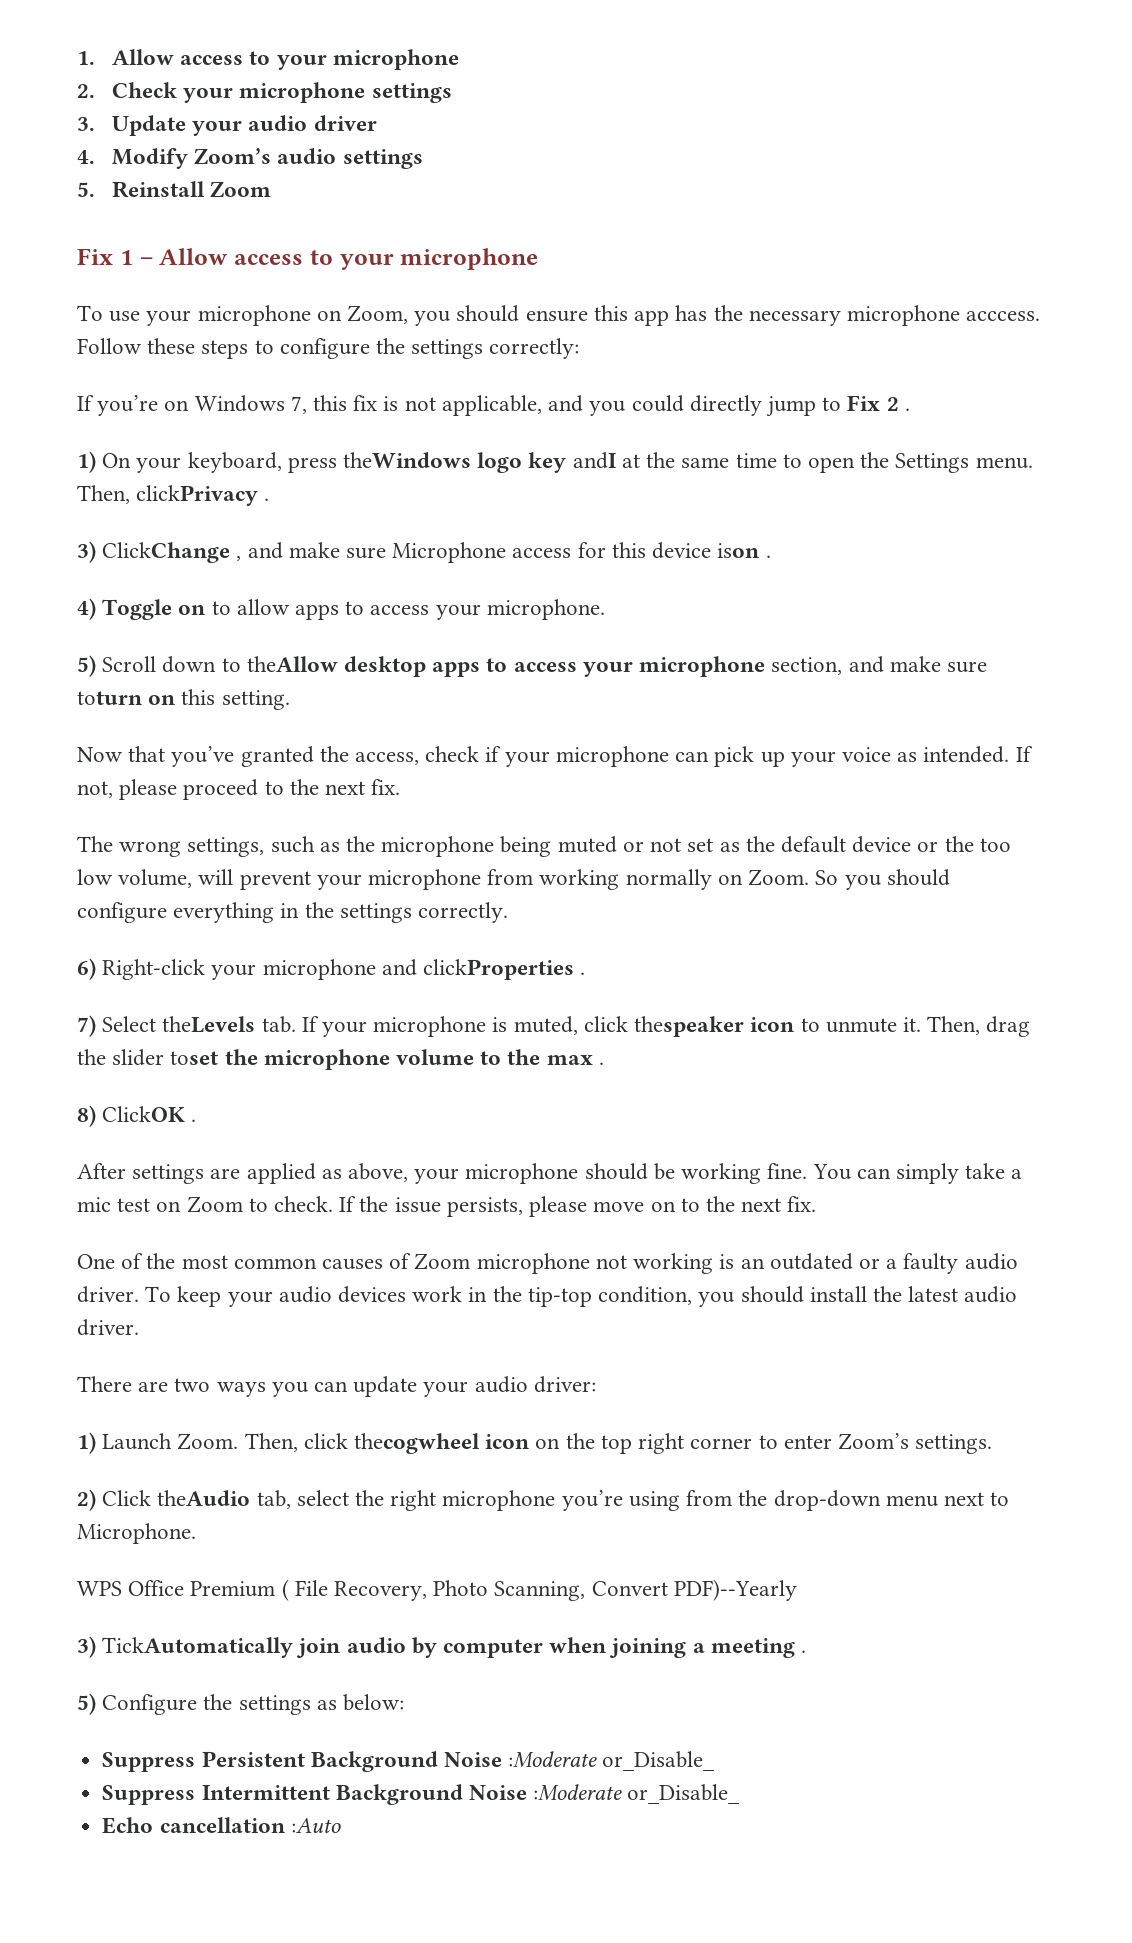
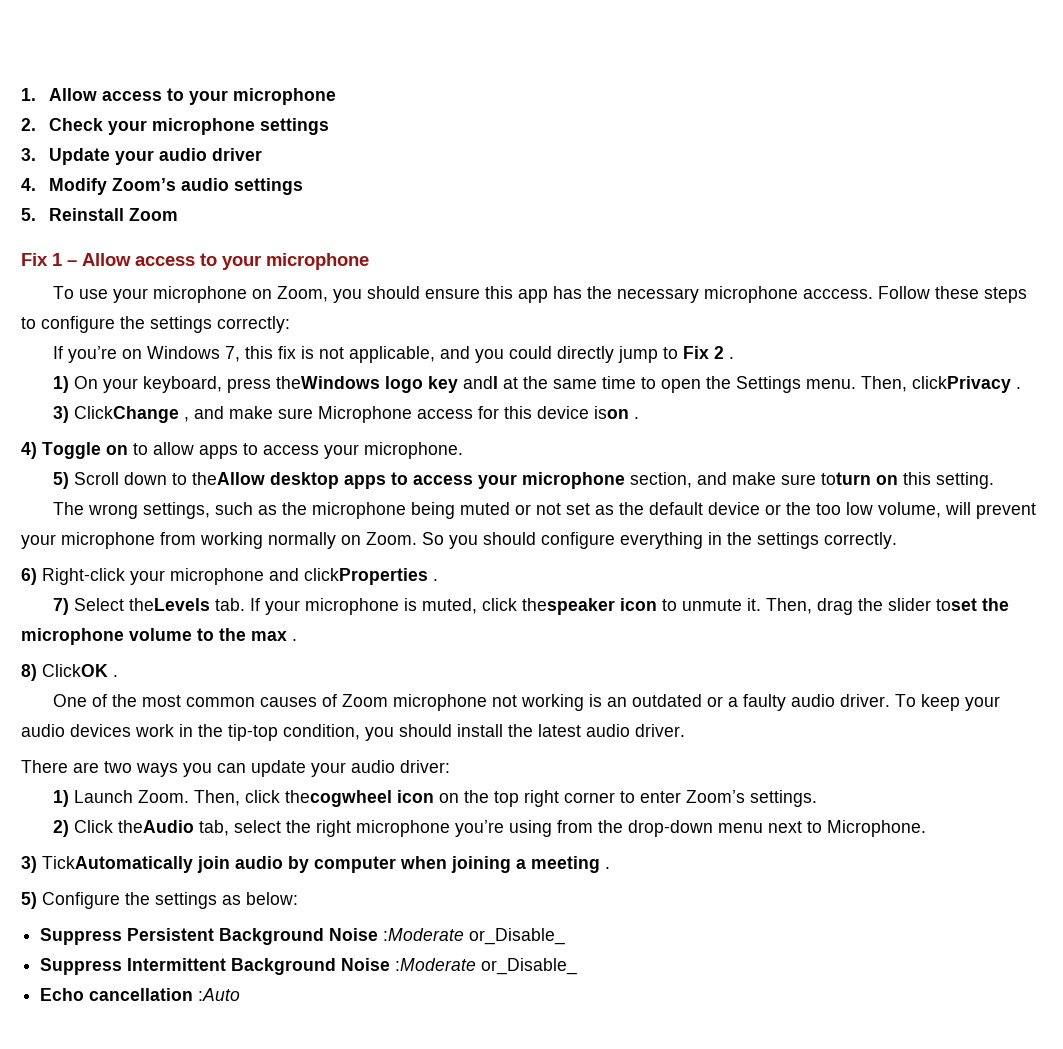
- Now that you’ve granted the access, check if your microphone can pick up your voice as intended. If not, please proceed to the next fix.
- After settings are applied as above, your microphone should be working fine. You can simply take a mic test on Zoom to check. If the issue persists, please move on to the next fix.
- WPS Office Premium ( File Recovery, Photo Scanning, Convert PDF)--Yearly

